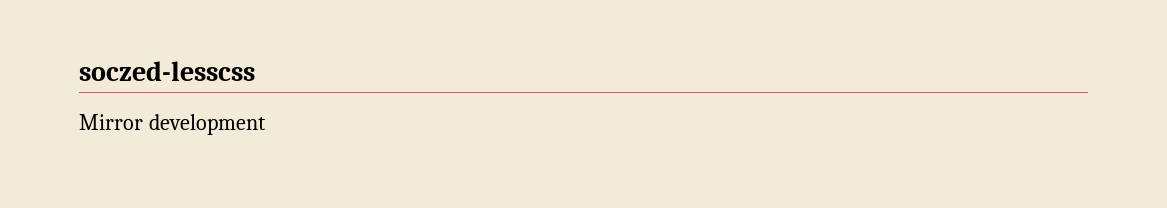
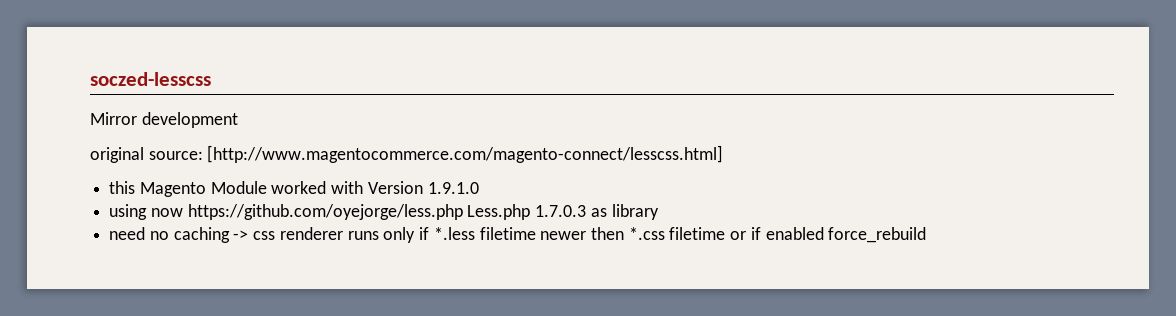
+ original source: [http://www.magentocommerce.com/magento-connect/lesscss.html]
+ this Magento Module worked with Version 1.9.1.0
+ using now https://github.com/oyejorge/less.php Less.php 1.7.0.3 as library
+ need no caching -> css renderer runs only if *.less filetime newer then *.css filetime or if enabled force_rebuild

